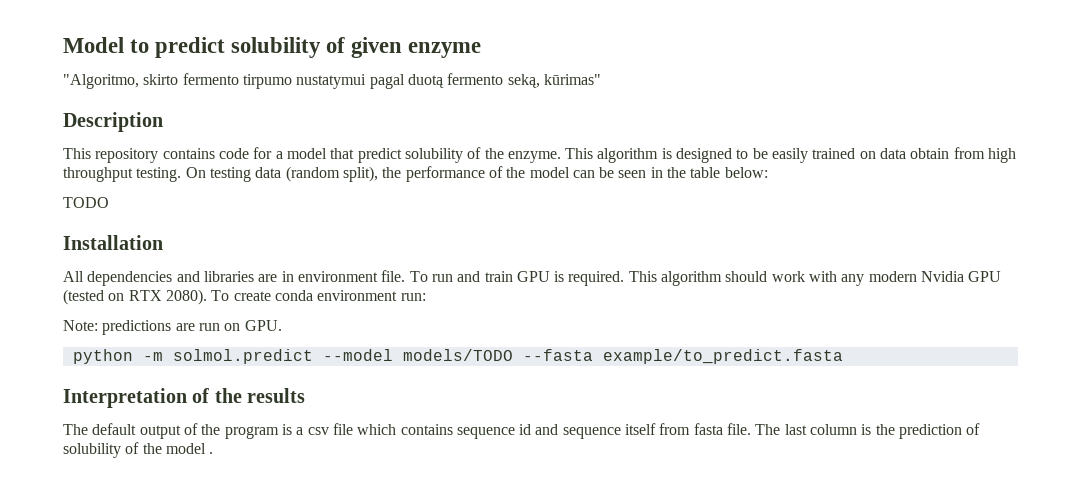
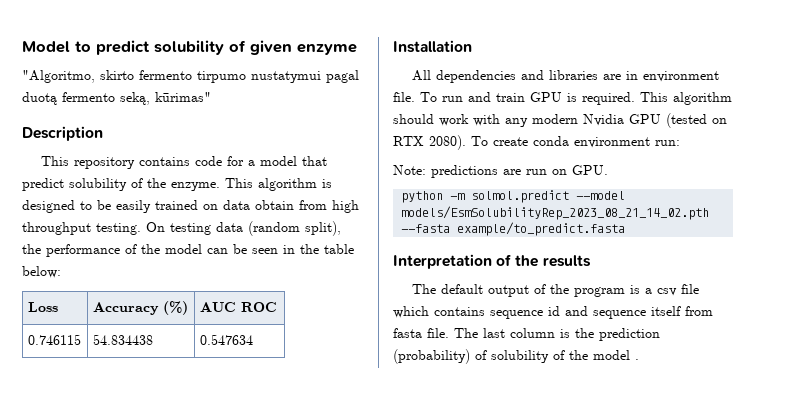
- TODO
+ Loss | Accuracy (%) | AUC ROC
+ 0.746115 | 54.834438 | 0.547634
- python -m solmol.predict --model models/TODO --fasta example/to_predict.fasta
+ python -m solmol.predict --model models/EsmSolubilityRep_2023_08_21_14_02.pth --fasta example/to_predict.fasta
- The last column is the prediction of solubility of the model .
+ The last column is the prediction (probability) of solubility of the model .

